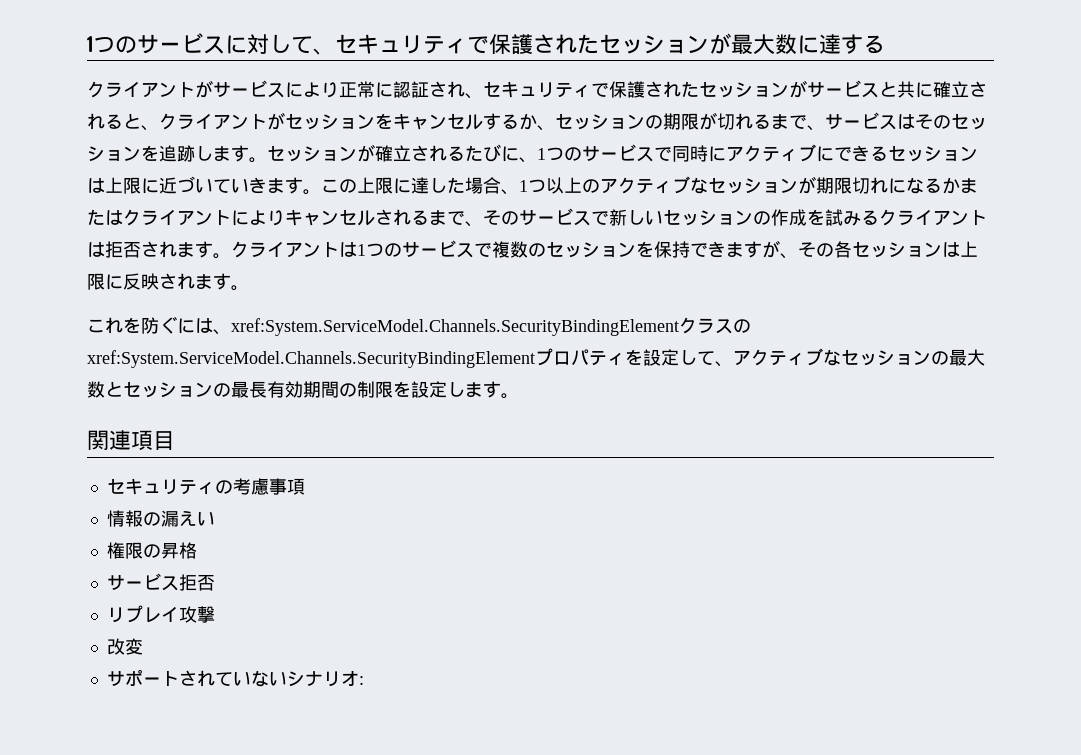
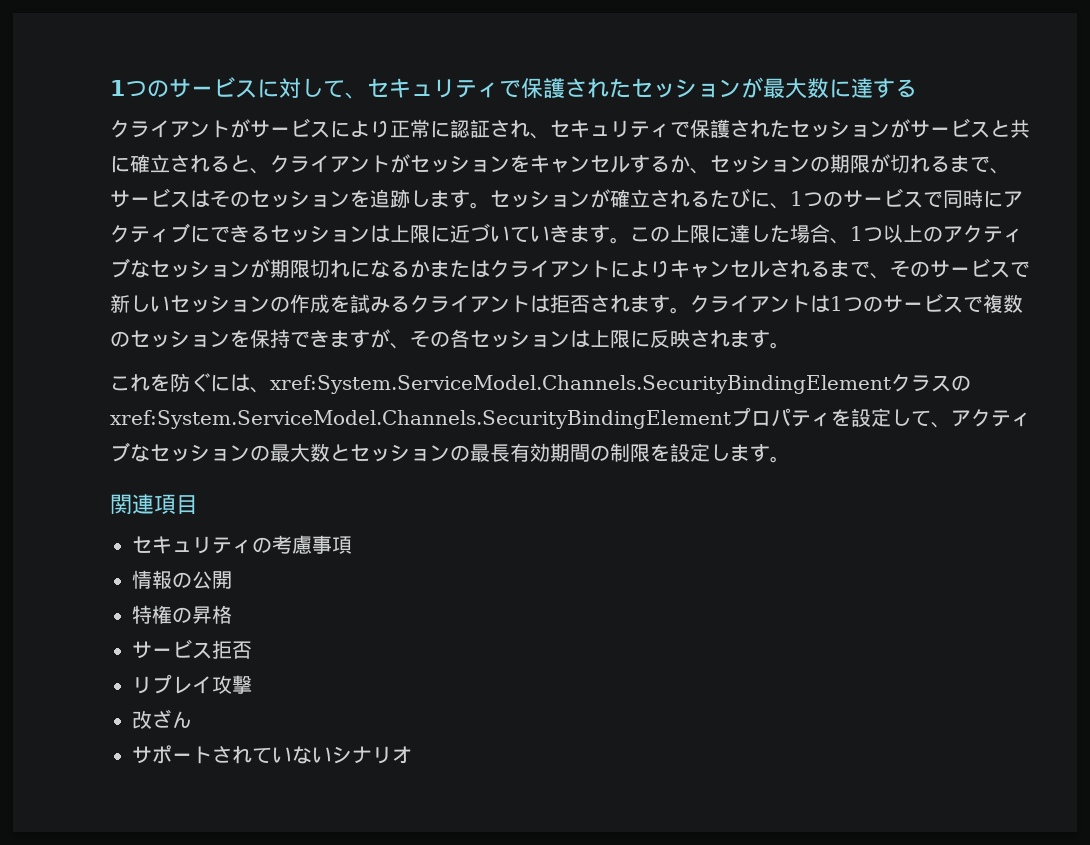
- 情報の漏えい
- 権限の昇格
+ 情報の公開
+ 特権の昇格
- 改変
+ 改ざん
- サポートされていないシナリオ:
+ サポートされていないシナリオ

